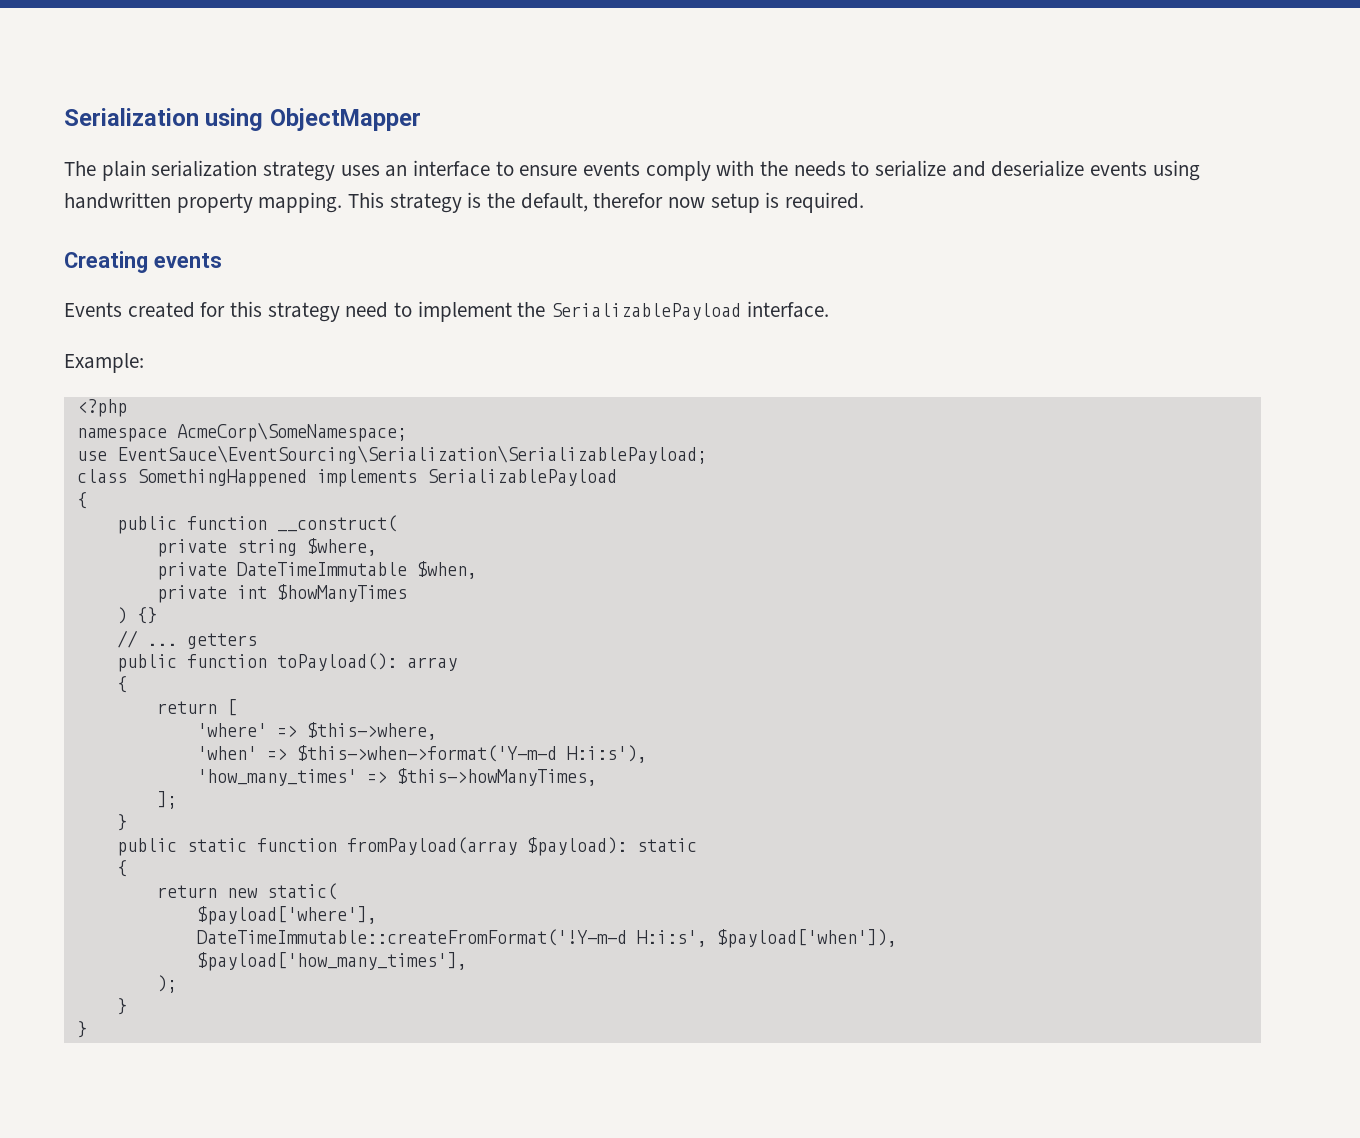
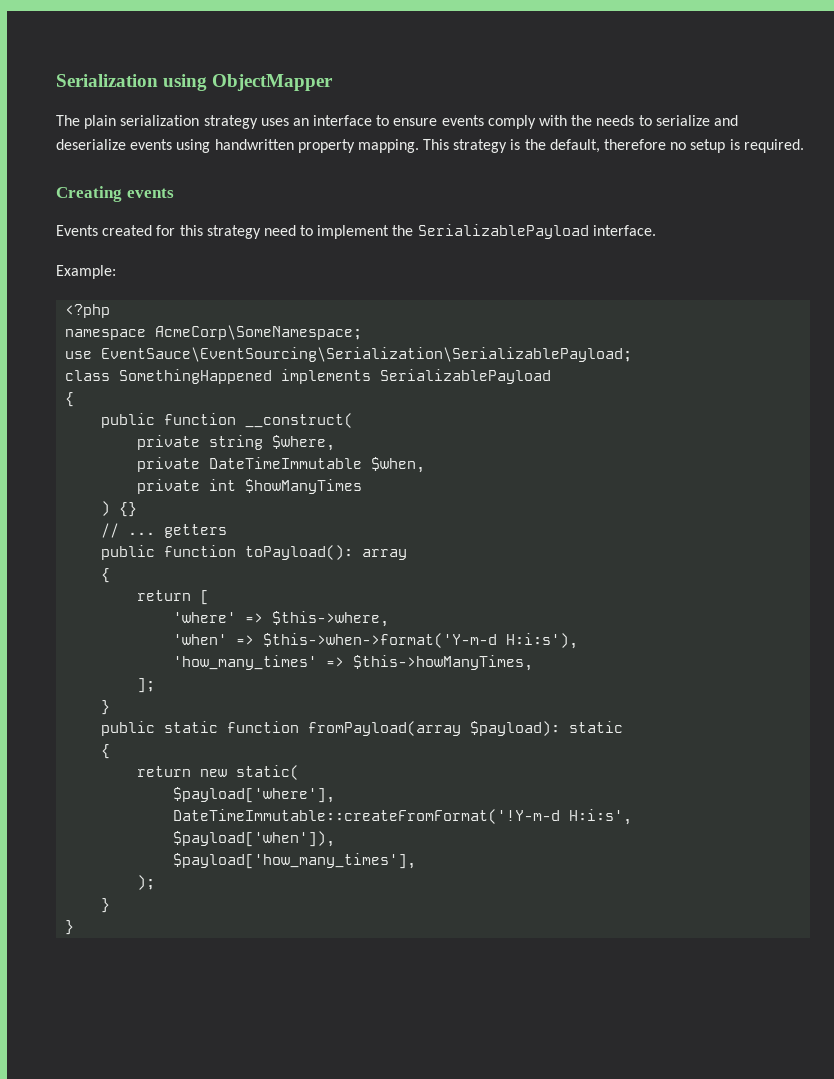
- This strategy is the default, therefor now setup is required.
+ This strategy is the default, therefore no setup is required.

